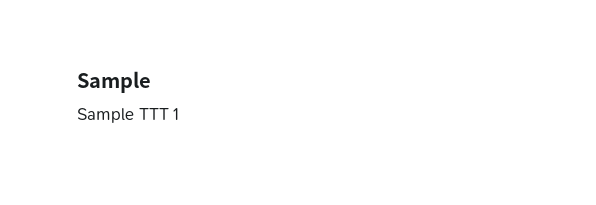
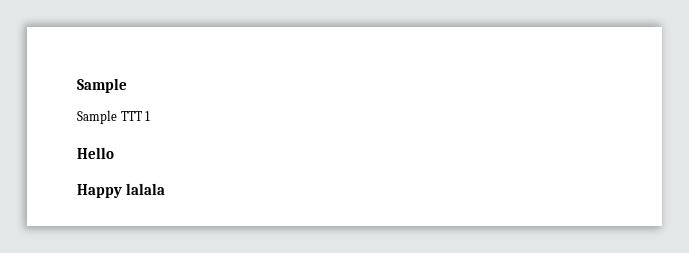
+ Hello
+ Happy lalala

